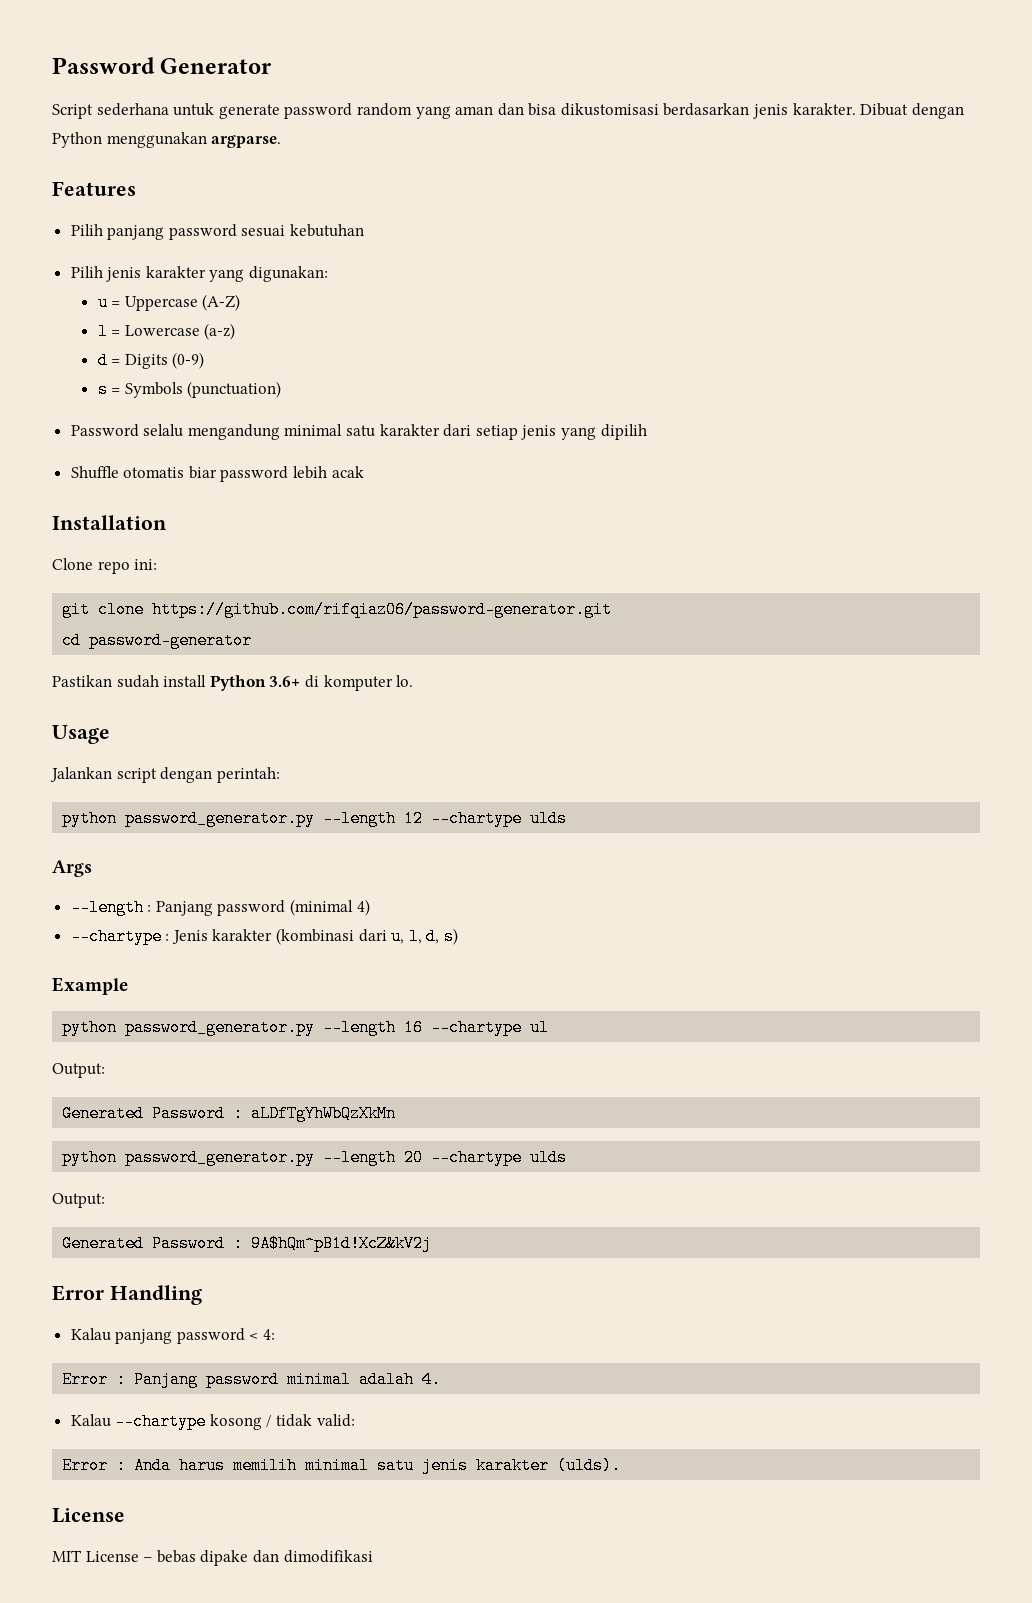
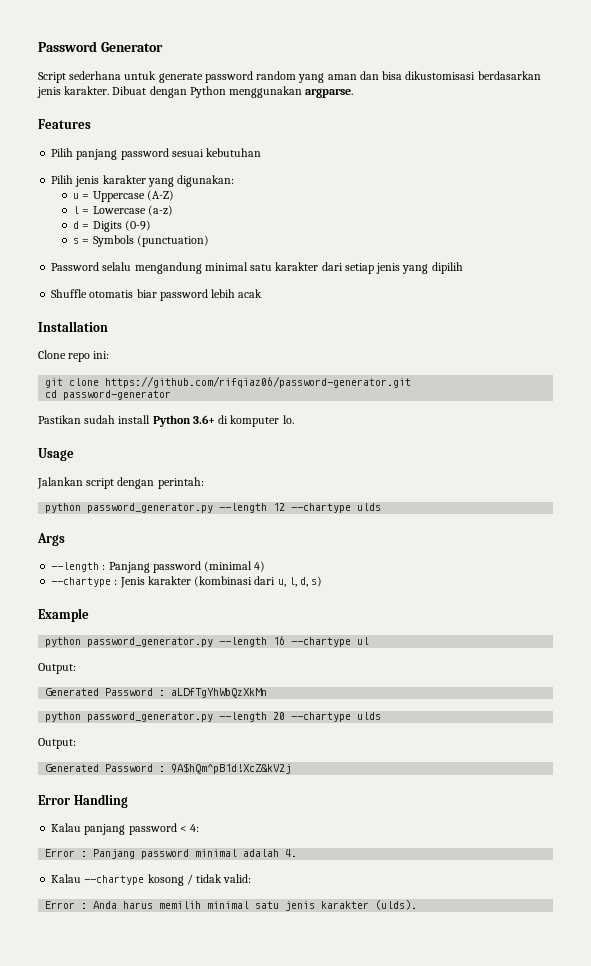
  Error : Anda harus memilih minimal satu jenis karakter (ulds).
- License
- MIT License – bebas dipake dan dimodifikasi

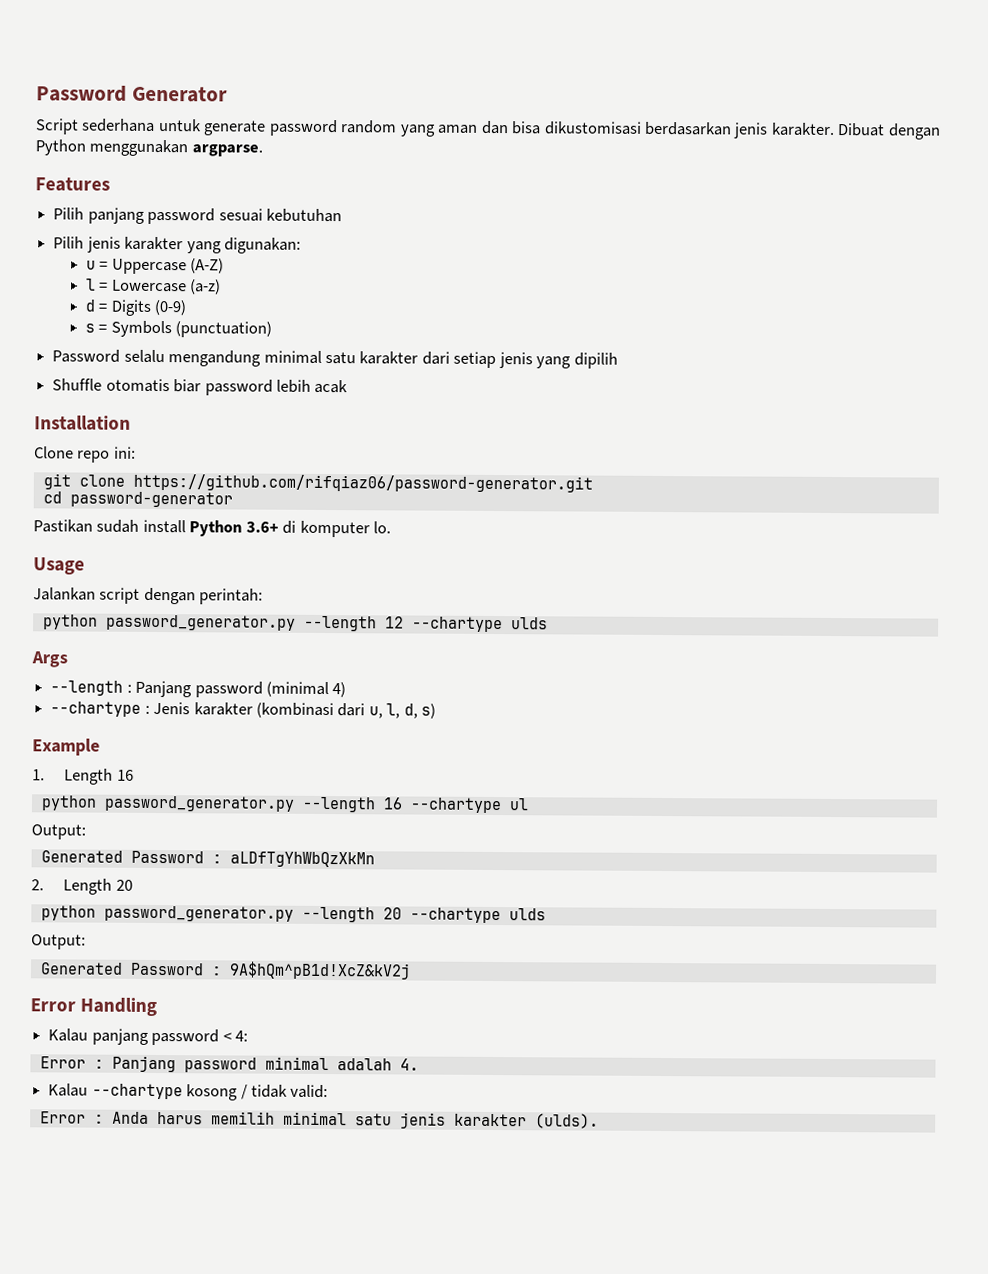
+ 1. Length 16
+ 2. Length 20

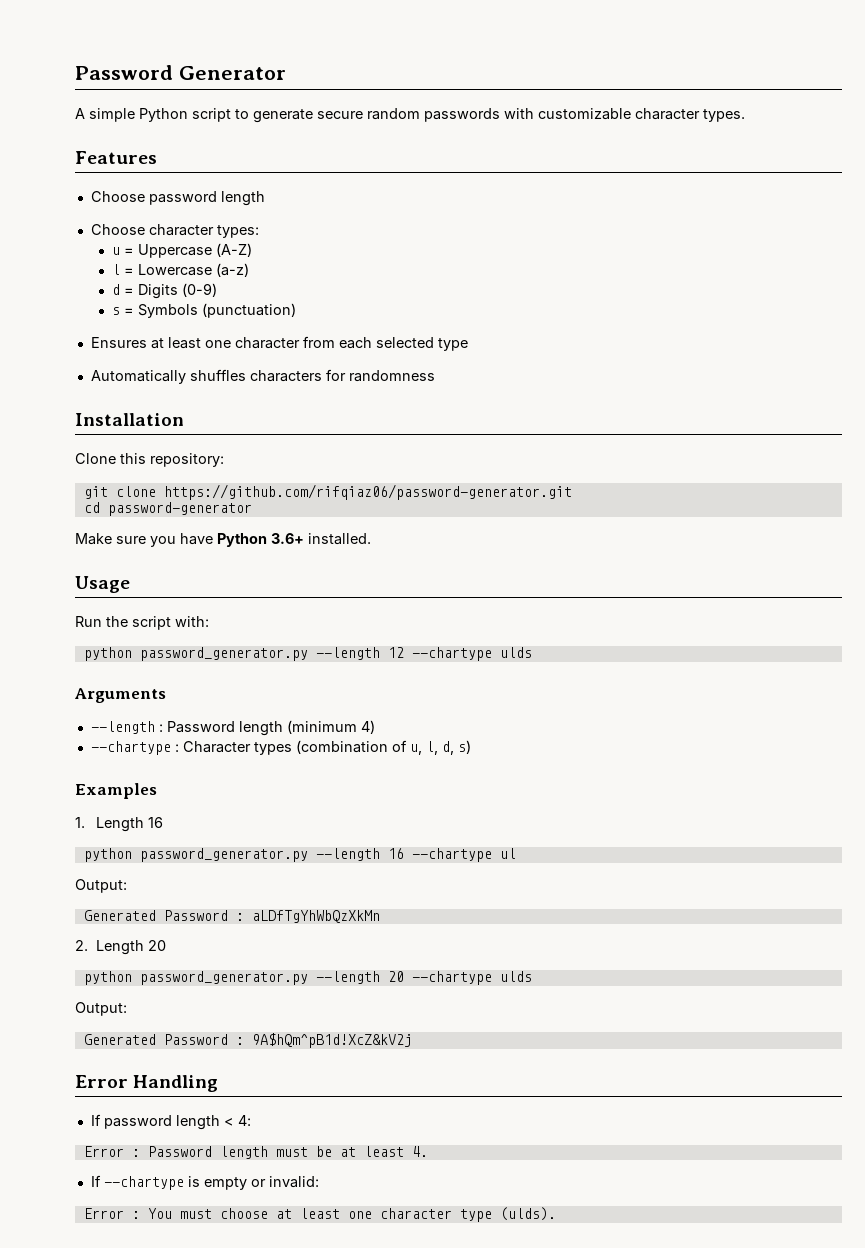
- Script sederhana untuk generate password random yang aman dan bisa dikustomisasi berdasarkan jenis karakter. Dibuat dengan Python menggunakan argparse.
+ A simple Python script to generate secure random passwords with customizable character types.
  Features
- Pilih panjang password sesuai kebutuhan
- Pilih jenis karakter yang digunakan:
+ Choose password length
+ Choose character types:
- Password selalu mengandung minimal satu karakter dari setiap jenis yang dipilih
- Shuffle otomatis biar password lebih acak
+ Ensures at least one character from each selected type
+ Automatically shuffles characters for randomness
- Clone repo ini:
+ Clone this repository:
- Pastikan sudah install Python 3.6+ di komputer lo.
+ Make sure you have Python 3.6+ installed.
  Usage
- Jalankan script dengan perintah:
+ Run the script with:
- Args
+ Arguments
- --length : Panjang password (minimal 4)
+ --length : Password length (minimum 4)
- --chartype : Jenis karakter (kombinasi dari u, l, d, s)
+ --chartype : Character types (combination of u, l, d, s)
- Example
+ Examples
- Kalau panjang password < 4:
+ If password length < 4:
- Error : Panjang password minimal adalah 4.
- Kalau --chartype kosong / tidak valid:
- Error : Anda harus memilih minimal satu jenis karakter (ulds).
+ Error : Password length must be at least 4.
+ If --chartype is empty or invalid:
+ Error : You must choose at least one character type (ulds).

